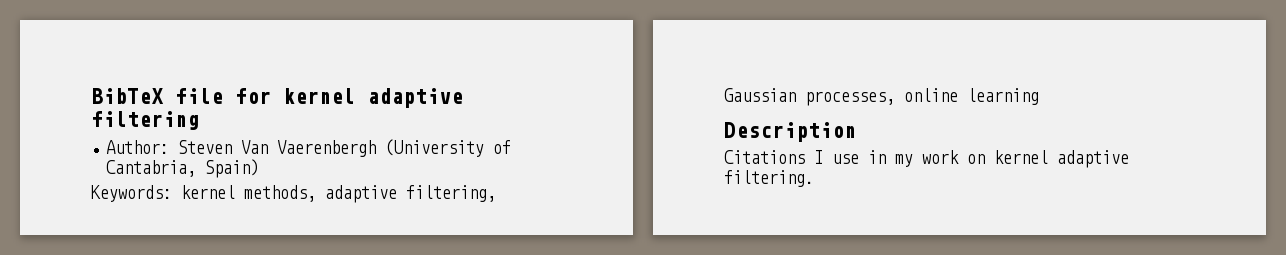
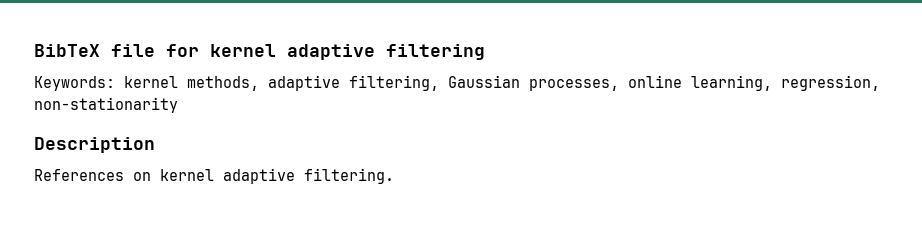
- Author: Steven Van Vaerenbergh (University of Cantabria, Spain)
- Keywords: kernel methods, adaptive filtering, Gaussian processes, online learning
+ Keywords: kernel methods, adaptive filtering, Gaussian processes, online learning, regression, non-stationarity
  Description
- Citations I use in my work on kernel adaptive filtering.
+ References on kernel adaptive filtering.

